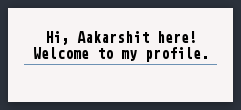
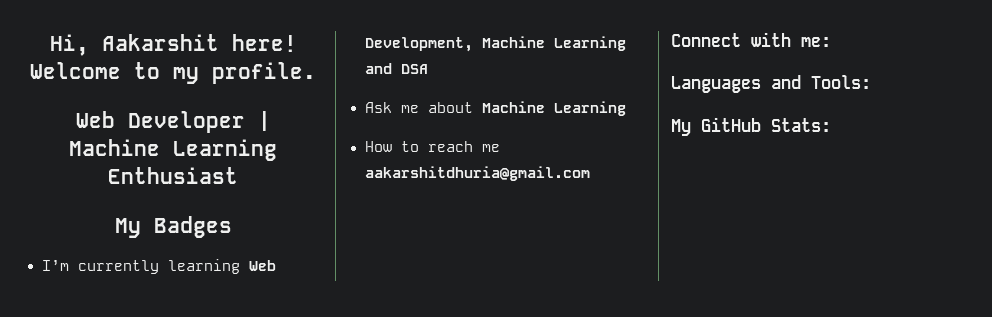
+ Web Developer | Machine Learning Enthusiast
+ My Badges
+ I’m currently learning Web Development, Machine Learning and DSA
+ Ask me about Machine Learning
+ How to reach me aakarshitdhuria@gmail.com
+ Connect with me:
+ Languages and Tools:
+ My GitHub Stats:

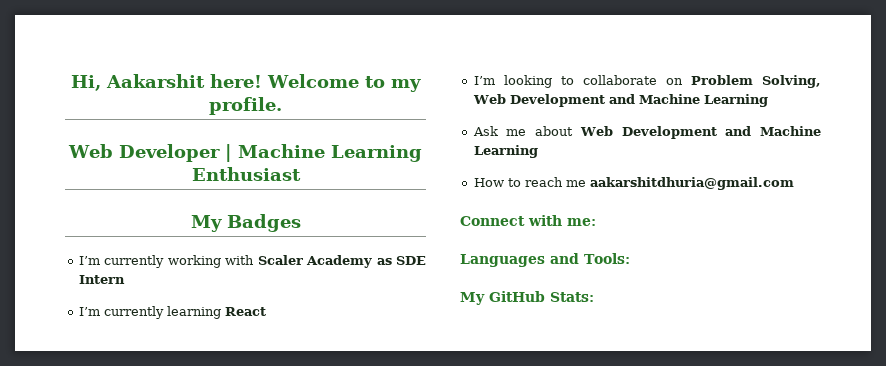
- I’m currently learning Web Development, Machine Learning and DSA
+ I’m currently working with Scaler Academy as SDE Intern
+ I’m currently learning React
+ I’m looking to collaborate on Problem Solving, Web Development and Machine Learning
- Ask me about Machine Learning
+ Ask me about Web Development and Machine Learning

